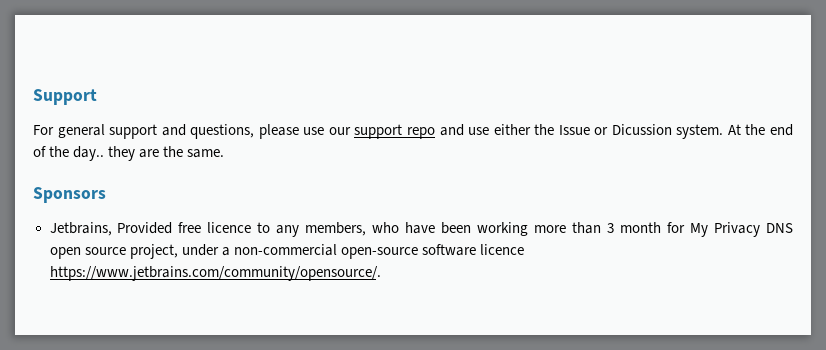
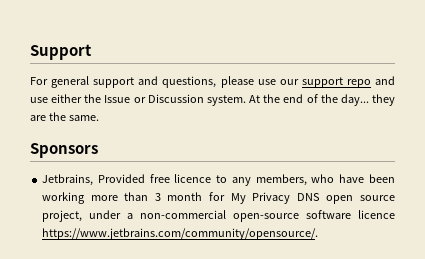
- For general support and questions, please use our support repo and use either the Issue or Dicussion system.
+ For general support and questions, please use our support repo and use either the Issue or Discussion system.
- At the end of the day.. they are the same.
+ At the end of the day... they are the same.

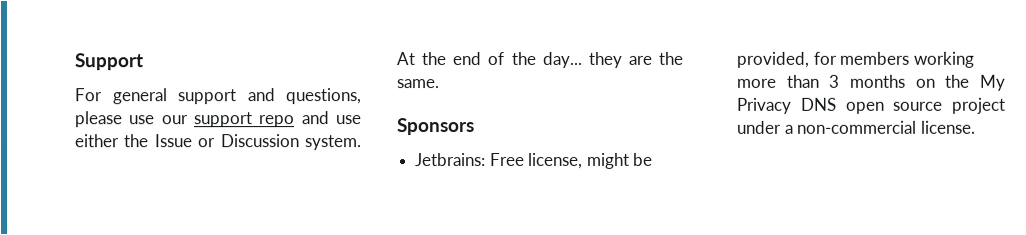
- Jetbrains, Provided free licence to any members, who have been working more than 3 month for My Privacy DNS open source project, under a non-commercial open-source software licence https://www.jetbrains.com/community/opensource/.
+ Jetbrains: Free license, might be provided, for members working more than 3 months on the My Privacy DNS open source project under a non-commercial license.

